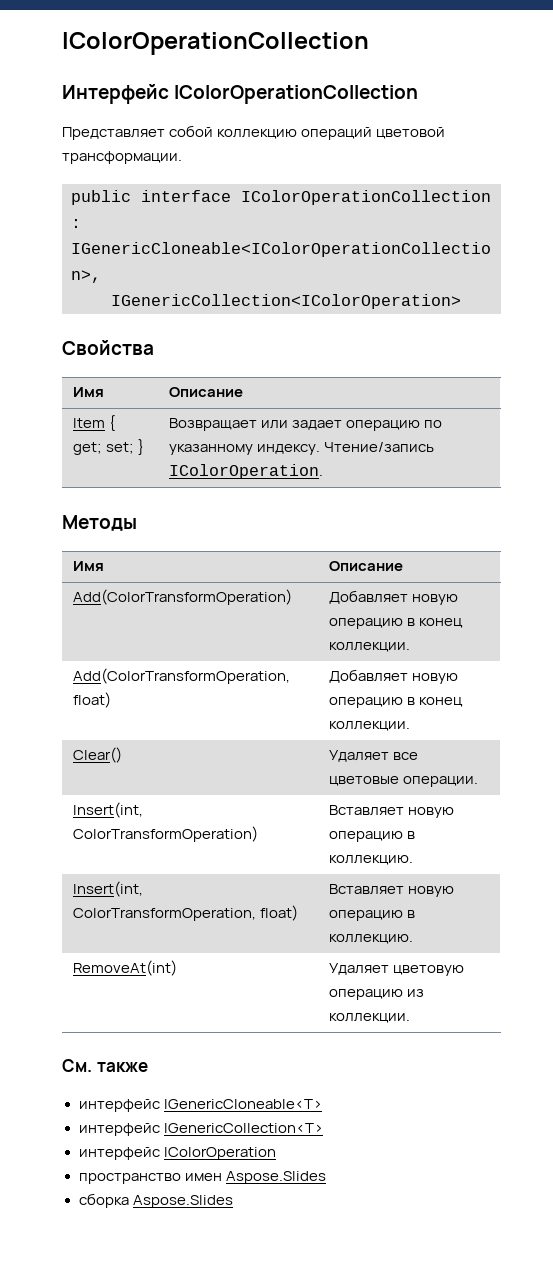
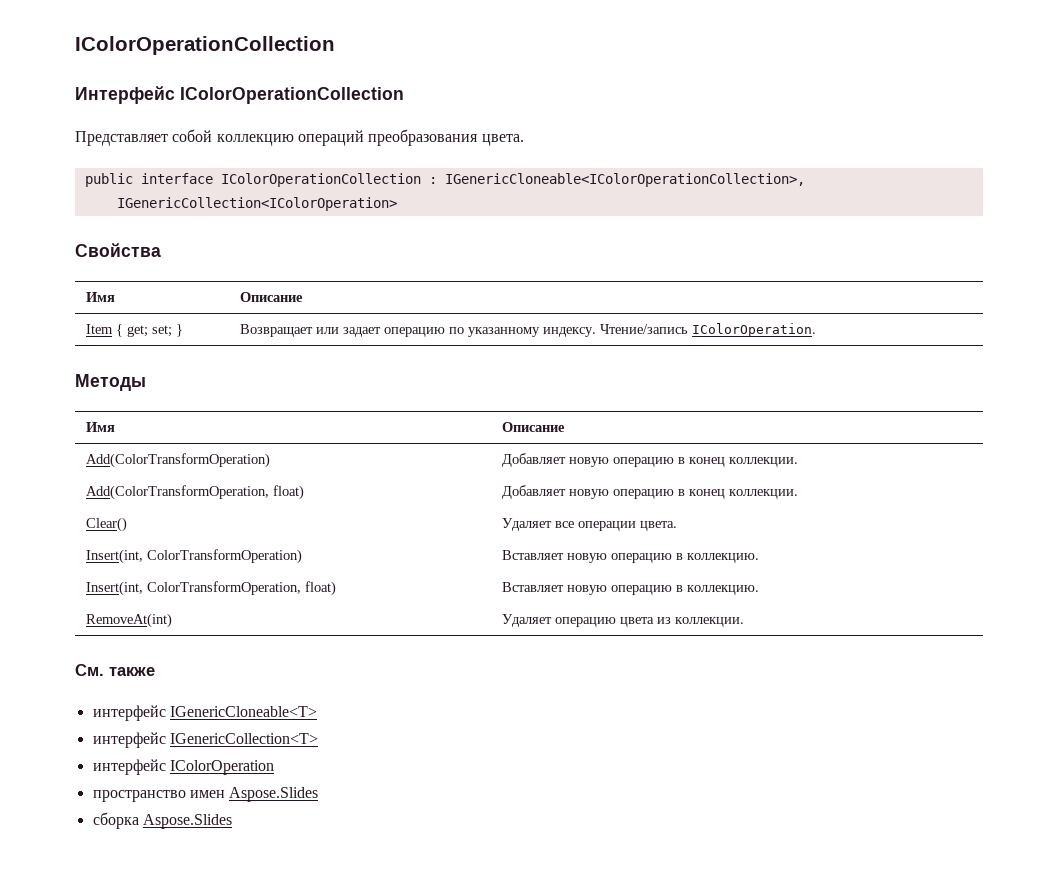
- Представляет собой коллекцию операций цветовой трансформации.
+ Представляет собой коллекцию операций преобразования цвета.
- Clear() | Удаляет все цветовые операции.
+ Clear() | Удаляет все операции цвета.
- RemoveAt(int) | Удаляет цветовую операцию из коллекции.
+ RemoveAt(int) | Удаляет операцию цвета из коллекции.

